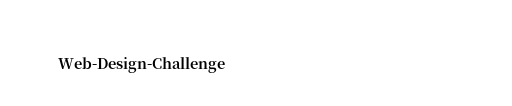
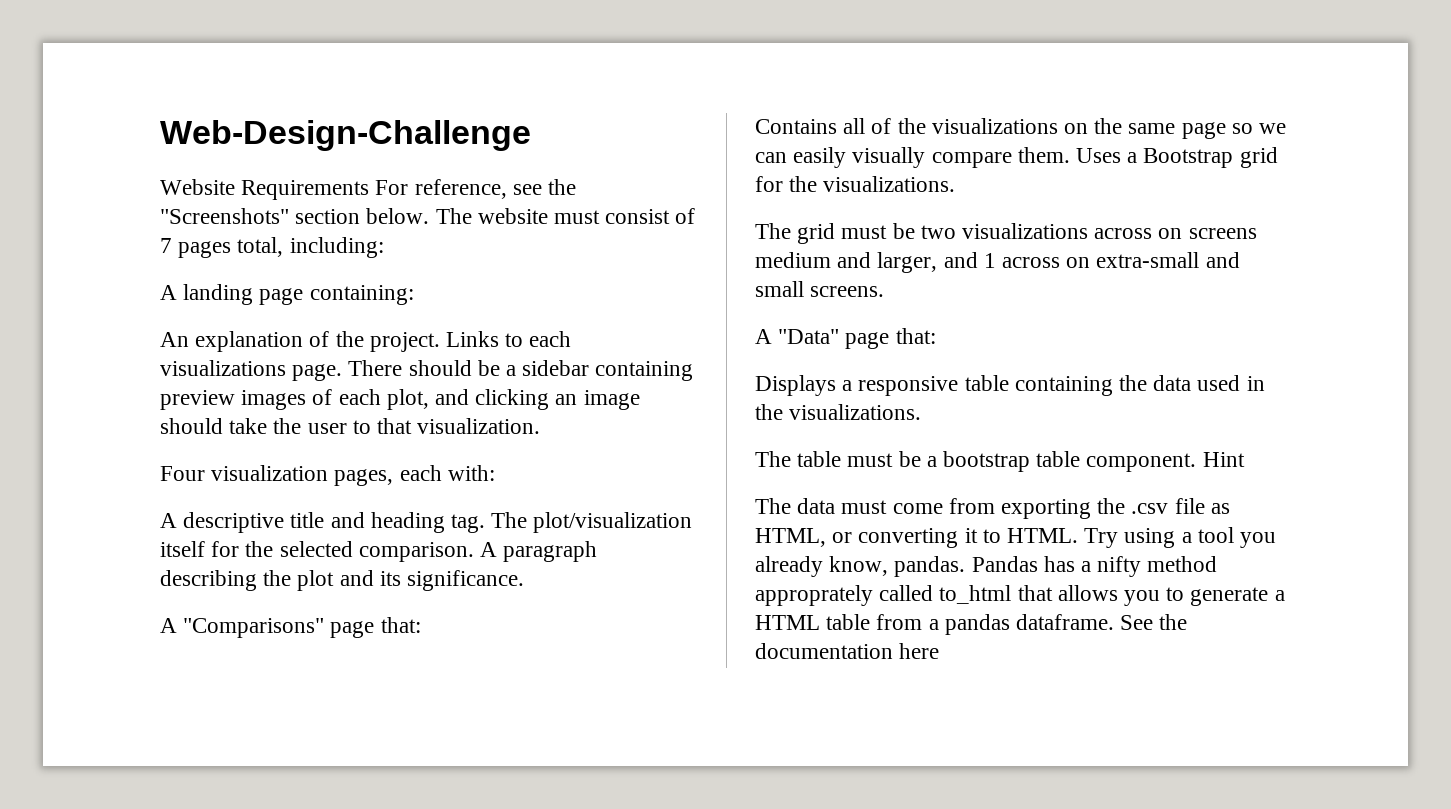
+ Website Requirements For reference, see the "Screenshots" section below. The website must consist of 7 pages total, including:
+ A landing page containing:
+ An explanation of the project. Links to each visualizations page. There should be a sidebar containing preview images of each plot, and clicking an image should take the user to that visualization.
+ Four visualization pages, each with:
+ A descriptive title and heading tag. The plot/visualization itself for the selected comparison. A paragraph describing the plot and its significance.
+ A "Comparisons" page that:
+ Contains all of the visualizations on the same page so we can easily visually compare them. Uses a Bootstrap grid for the visualizations.
+ The grid must be two visualizations across on screens medium and larger, and 1 across on extra-small and small screens.
+ A "Data" page that:
+ Displays a responsive table containing the data used in the visualizations.
+ The table must be a bootstrap table component. Hint
+ The data must come from exporting the .csv file as HTML, or converting it to HTML. Try using a tool you already know, pandas. Pandas has a nifty method approprately called to_html that allows you to generate a HTML table from a pandas dataframe. See the documentation here

